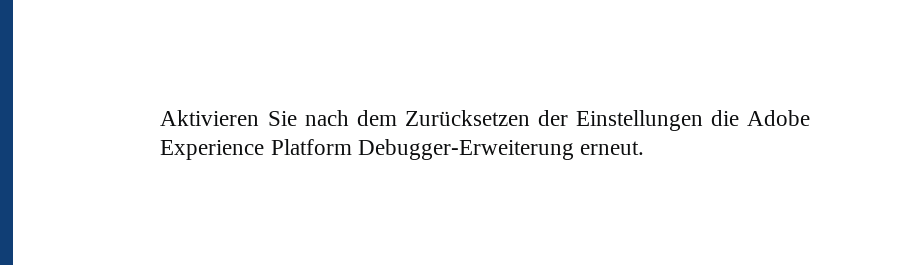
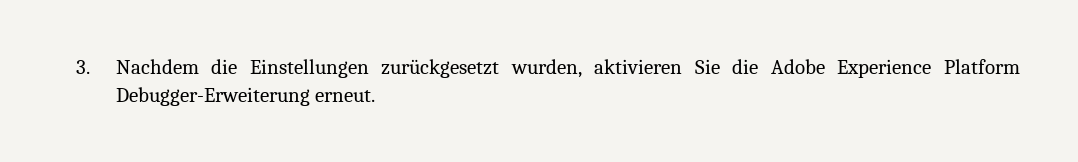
- Aktivieren Sie nach dem Zurücksetzen der Einstellungen die Adobe Experience Platform Debugger-Erweiterung erneut.
+ 3. Nachdem die Einstellungen zurückgesetzt wurden, aktivieren Sie die Adobe Experience Platform Debugger-Erweiterung erneut.

